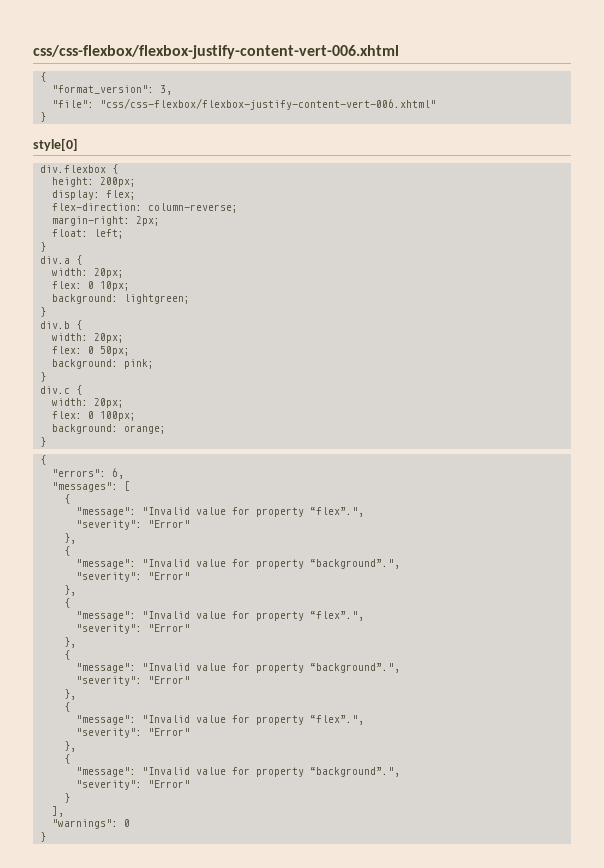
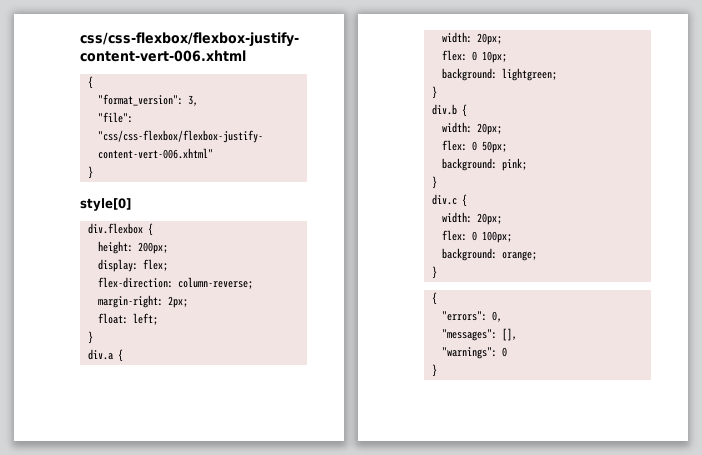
- "errors": 6,
+ "errors": 0,
- "messages": [
- {
- "message": "Invalid value for property “flex”.",
- "severity": "Error"
- },
- {
- "message": "Invalid value for property “background”.",
- "severity": "Error"
- },
- {
- "message": "Invalid value for property “flex”.",
- "severity": "Error"
- },
- {
- "message": "Invalid value for property “background”.",
- "severity": "Error"
- },
- {
- "message": "Invalid value for property “flex”.",
- "severity": "Error"
- },
- {
- "message": "Invalid value for property “background”.",
- "severity": "Error"
- }
- ],
+ "messages": [],

